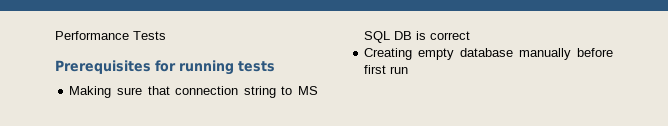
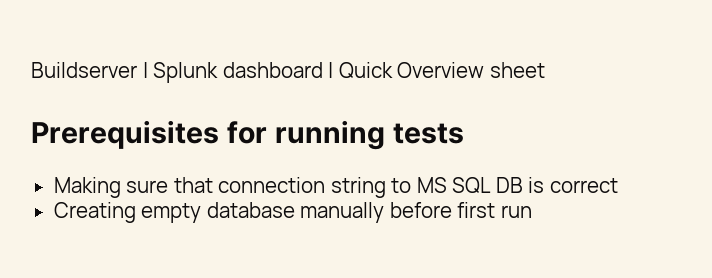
- Performance Tests
+ Buildserver | Splunk dashboard | Quick Overview sheet

